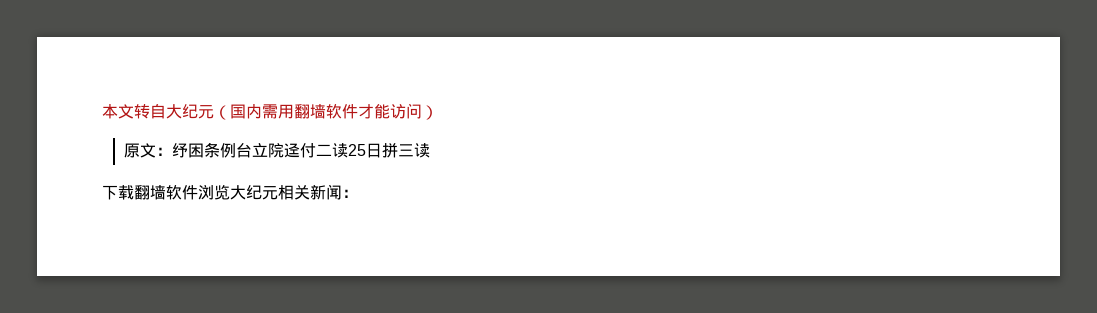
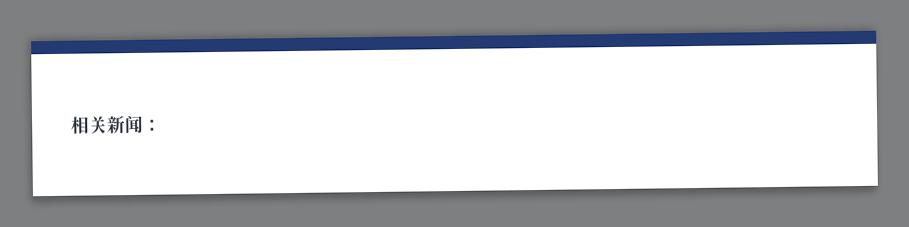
- 本文转自大纪元（国内需用翻墙软件才能访问）
- 原文：纾困条例台立院迳付二读25日拼三读
- 下载翻墙软件浏览大纪元相关新闻：
+ 相关新闻：

